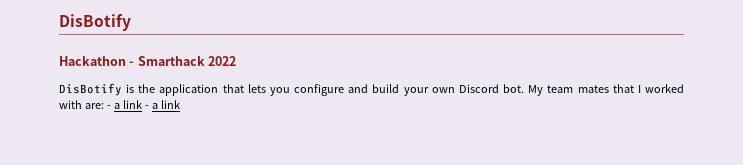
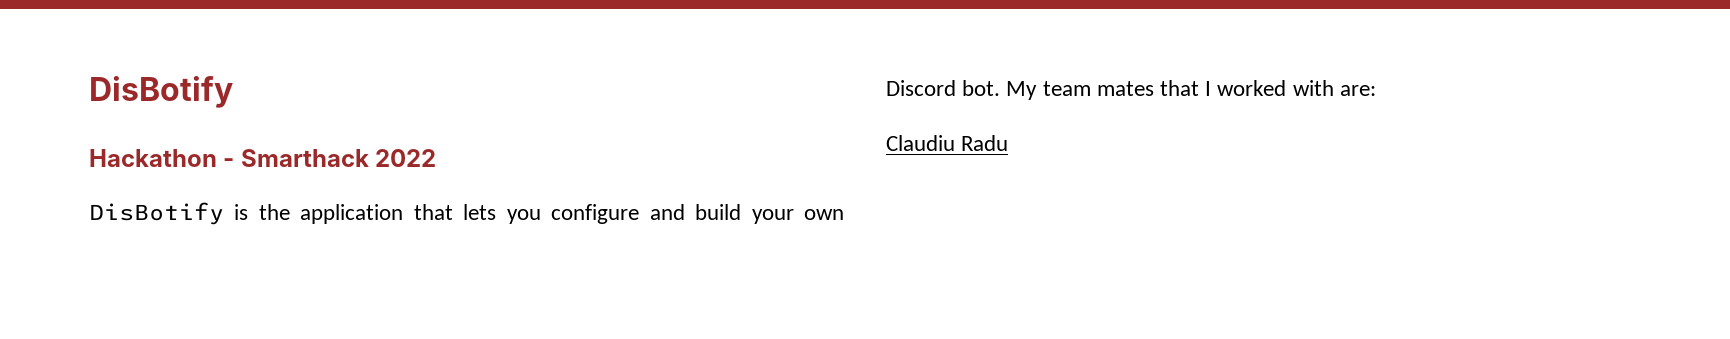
- My team mates that I worked with are: - a link - a link
+ My team mates that I worked with are:
+ Claudiu Radu

